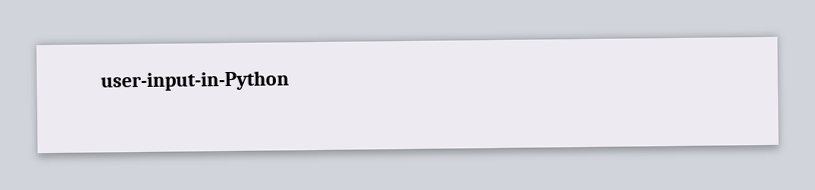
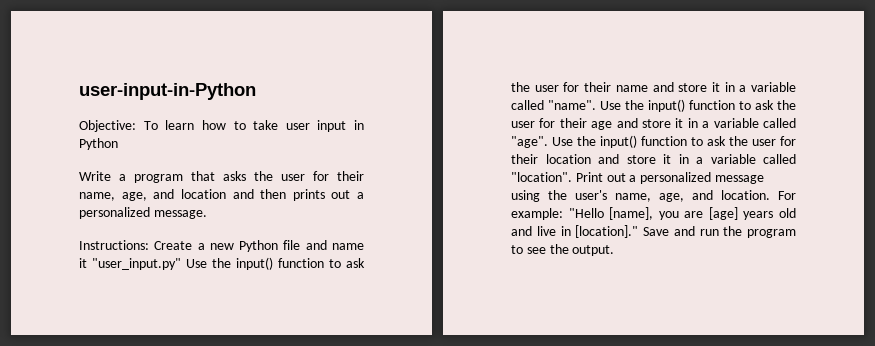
+ Objective: To learn how to take user input in Python
+ Write a program that asks the user for their name, age, and location and then prints out a personalized message.
+ Instructions: Create a new Python file and name it "user_input.py" Use the input() function to ask the user for their name and store it in a variable called "name". Use the input() function to ask the user for their age and store it in a variable called "age". Use the input() function to ask the user for their location and store it in a variable called "location". Print out a personalized message using the user's name, age, and location. For example: "Hello [name], you are [age] years old and live in [location]." Save and run the program to see the output.

